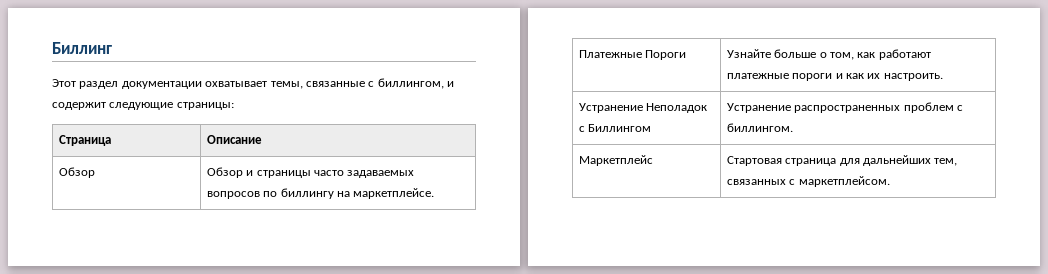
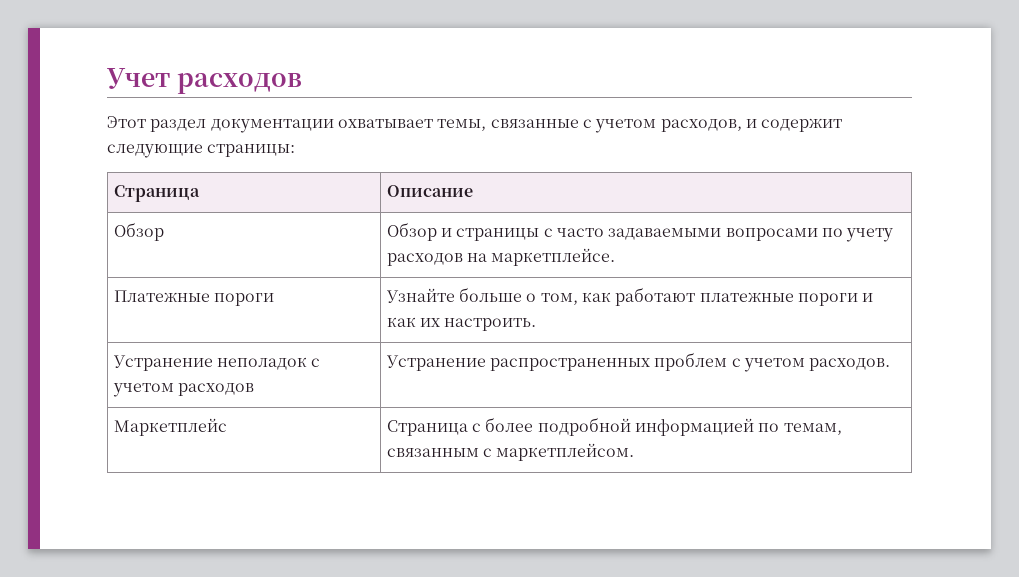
- Биллинг
+ Учет расходов
- Этот раздел документации охватывает темы, связанные с биллингом, и содержит следующие страницы:
+ Этот раздел документации охватывает темы, связанные с учетом расходов, и содержит следующие страницы:
- Обзор | Обзор и страницы часто задаваемых вопросов по биллингу на маркетплейсе.
+ Обзор | Обзор и страницы с часто задаваемыми вопросами по учету расходов на маркетплейсе.
- Платежные Пороги | Узнайте больше о том, как работают платежные пороги и как их настроить.
+ Платежные пороги | Узнайте больше о том, как работают платежные пороги и как их настроить.
- Устранение Неполадок с Биллингом | Устранение распространенных проблем с биллингом.
+ Устранение неполадок с учетом расходов | Устранение распространенных проблем с учетом расходов.
- Маркетплейс | Стартовая страница для дальнейших тем, связанных с маркетплейсом.
+ Маркетплейс | Страница с более подробной информацией по темам, связанным с маркетплейсом.

